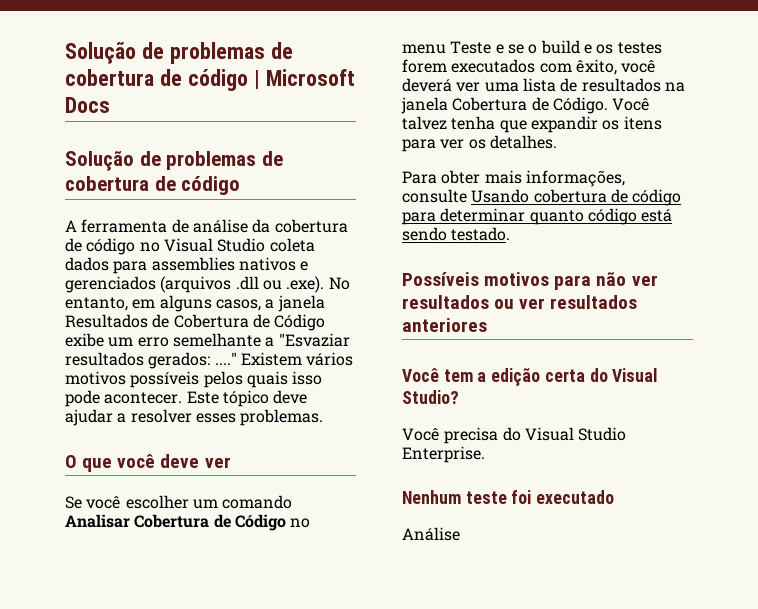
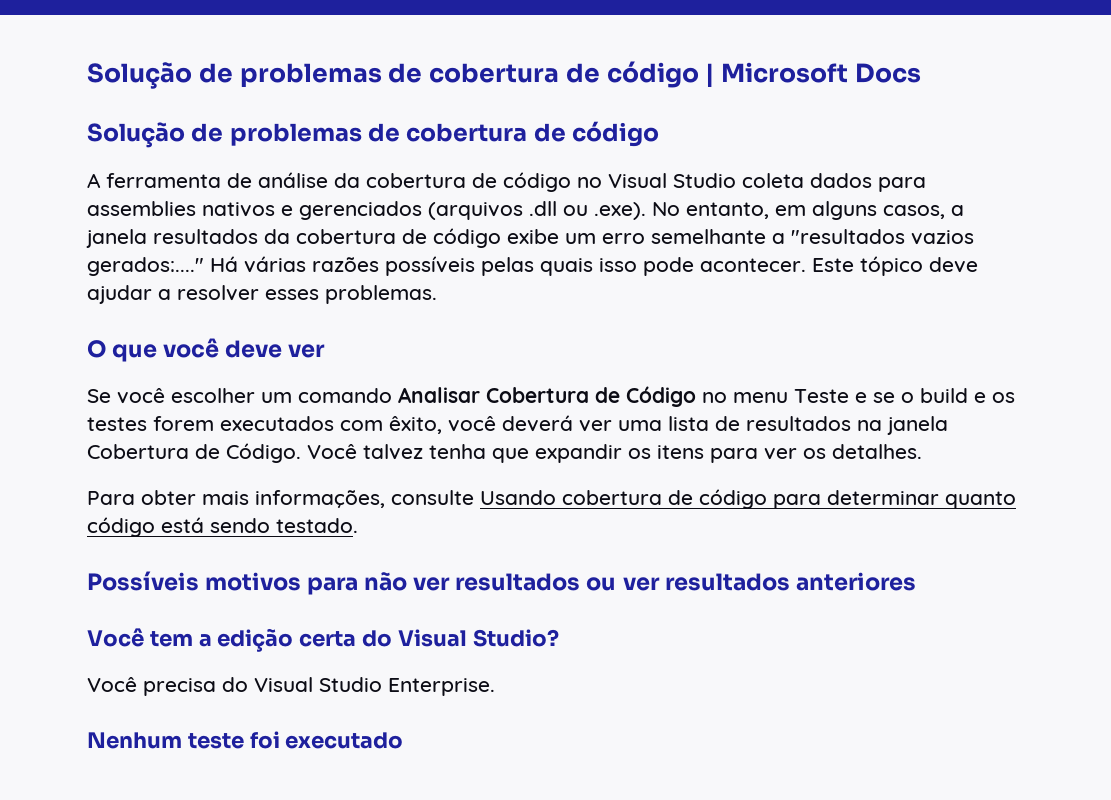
- A ferramenta de análise da cobertura de código no Visual Studio coleta dados para assemblies nativos e gerenciados (arquivos .dll ou .exe). No entanto, em alguns casos, a janela Resultados de Cobertura de Código exibe um erro semelhante a "Esvaziar resultados gerados: ...." Existem vários motivos possíveis pelos quais isso pode acontecer.
+ A ferramenta de análise da cobertura de código no Visual Studio coleta dados para assemblies nativos e gerenciados (arquivos .dll ou .exe). No entanto, em alguns casos, a janela resultados da cobertura de código exibe um erro semelhante a "resultados vazios gerados:...." Há várias razões possíveis pelas quais isso pode acontecer.
- Análise

